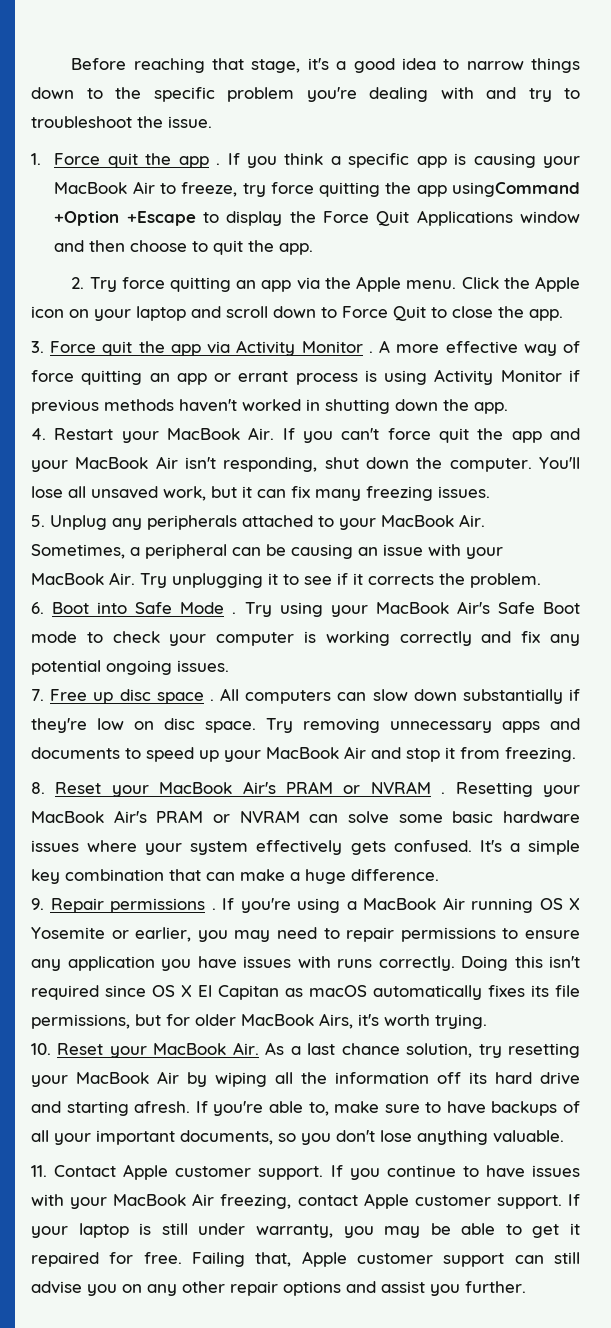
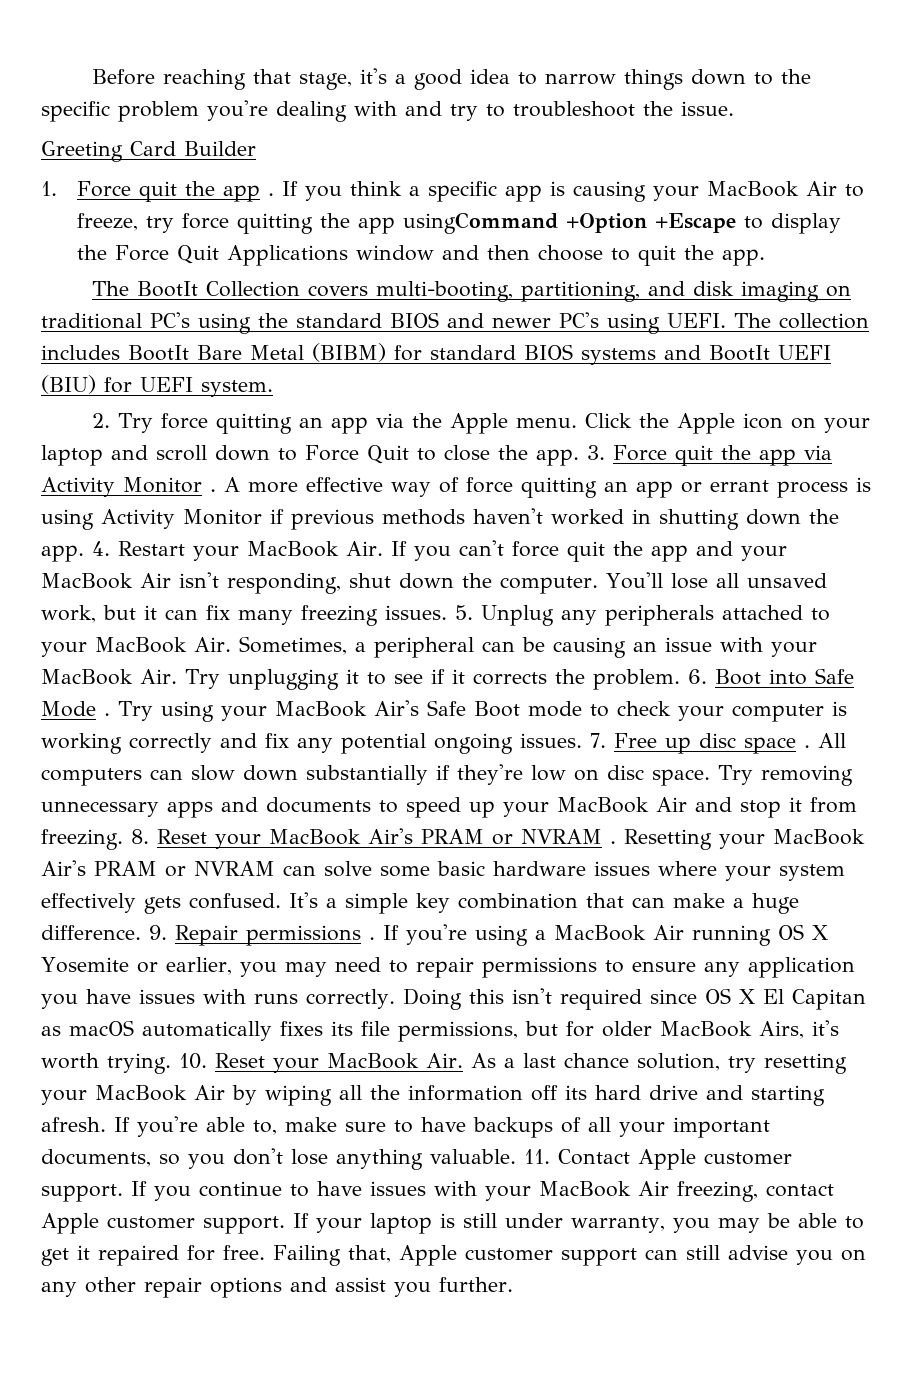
+ Greeting Card Builder
+ The BootIt Collection covers multi-booting, partitioning, and disk imaging on traditional PC's using the standard BIOS and newer PC's using UEFI. The collection includes BootIt Bare Metal (BIBM) for standard BIOS systems and BootIt UEFI (BIU) for UEFI system.
- Click the Apple icon on your laptop and scroll down to Force Quit to close the app.
- 3. Force quit the app via Activity Monitor .
+ Click the Apple icon on your laptop and scroll down to Force Quit to close the app. 3. Force quit the app via Activity Monitor .
- A more effective way of force quitting an app or errant process is using Activity Monitor if previous methods haven't worked in shutting down the app.
- 4. Restart your MacBook Air. If you can't force quit the app and your MacBook Air isn't responding, shut down the computer.
+ A more effective way of force quitting an app or errant process is using Activity Monitor if previous methods haven't worked in shutting down the app. 4. Restart your MacBook Air. If you can't force quit the app and your MacBook Air isn't responding, shut down the computer.
- You'll lose all unsaved work, but it can fix many freezing issues.
- 5. Unplug any peripherals attached to your MacBook Air. Sometimes, a peripheral can be causing an issue with your MacBook Air. Try unplugging it to see if it corrects the problem.
- 6. Boot into Safe Mode .
+ You'll lose all unsaved work, but it can fix many freezing issues. 5. Unplug any peripherals attached to your MacBook Air. Sometimes, a peripheral can be causing an issue with your MacBook Air. Try unplugging it to see if it corrects the problem. 6. Boot into Safe Mode .
- Try using your MacBook Air's Safe Boot mode to check your computer is working correctly and fix any potential ongoing issues.
- 7. Free up disc space .
+ Try using your MacBook Air's Safe Boot mode to check your computer is working correctly and fix any potential ongoing issues. 7. Free up disc space .
- Try removing unnecessary apps and documents to speed up your MacBook Air and stop it from freezing.
- 8. Reset your MacBook Air's PRAM or NVRAM .
+ Try removing unnecessary apps and documents to speed up your MacBook Air and stop it from freezing. 8. Reset your MacBook Air's PRAM or NVRAM .
- It's a simple key combination that can make a huge difference.
- 9. Repair permissions .
+ It's a simple key combination that can make a huge difference. 9. Repair permissions .
- Doing this isn't required since OS X El Capitan as macOS automatically fixes its file permissions, but for older MacBook Airs, it's worth trying.
- 10. Reset your MacBook Air. As a last chance solution, try resetting your MacBook Air by wiping all the information off its hard drive and starting afresh.
+ Doing this isn't required since OS X El Capitan as macOS automatically fixes its file permissions, but for older MacBook Airs, it's worth trying. 10. Reset your MacBook Air. As a last chance solution, try resetting your MacBook Air by wiping all the information off its hard drive and starting afresh.
- If you're able to, make sure to have backups of all your important documents, so you don't lose anything valuable.
- 11. Contact Apple customer support.
+ If you're able to, make sure to have backups of all your important documents, so you don't lose anything valuable. 11. Contact Apple customer support.

